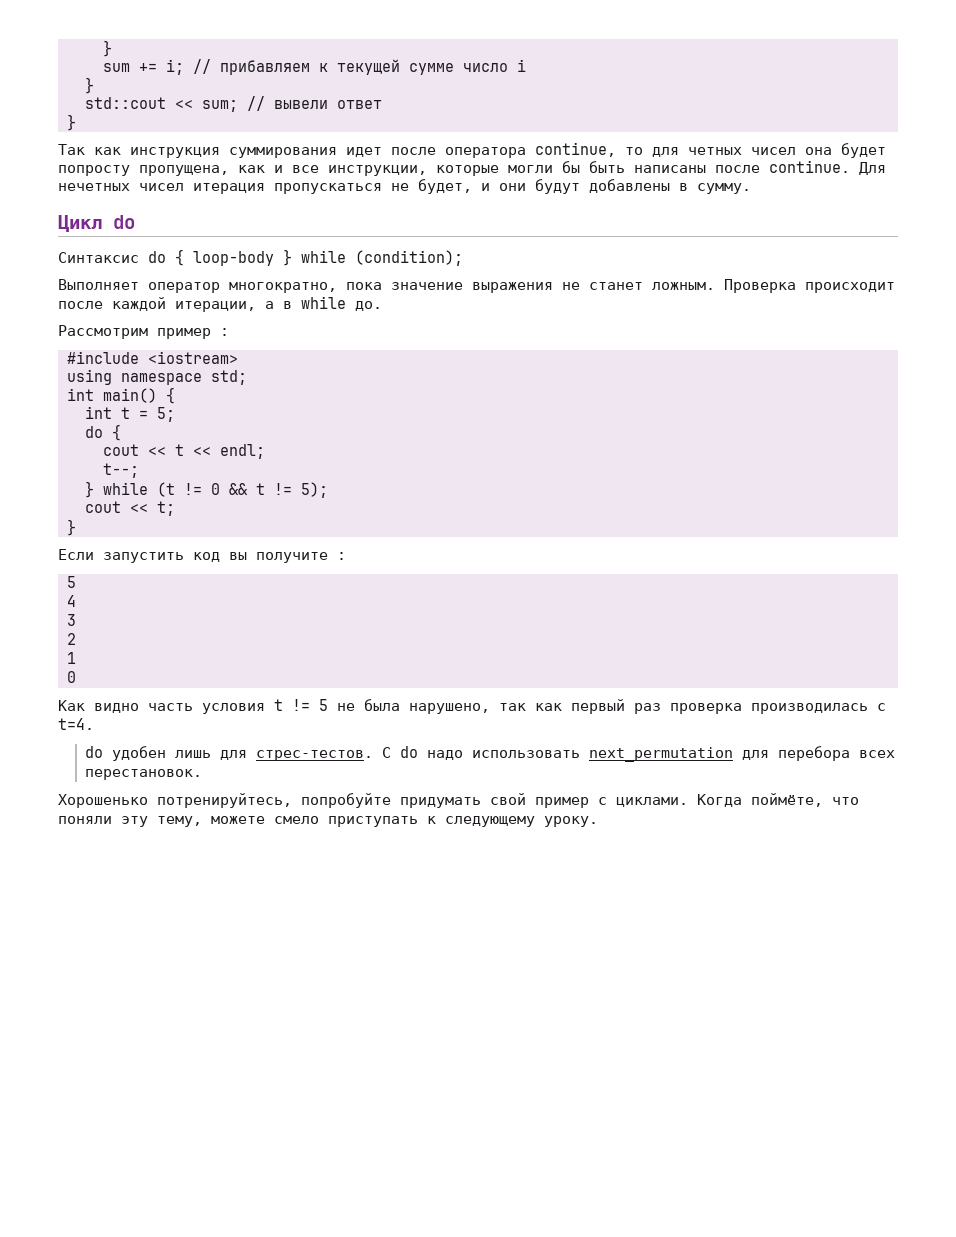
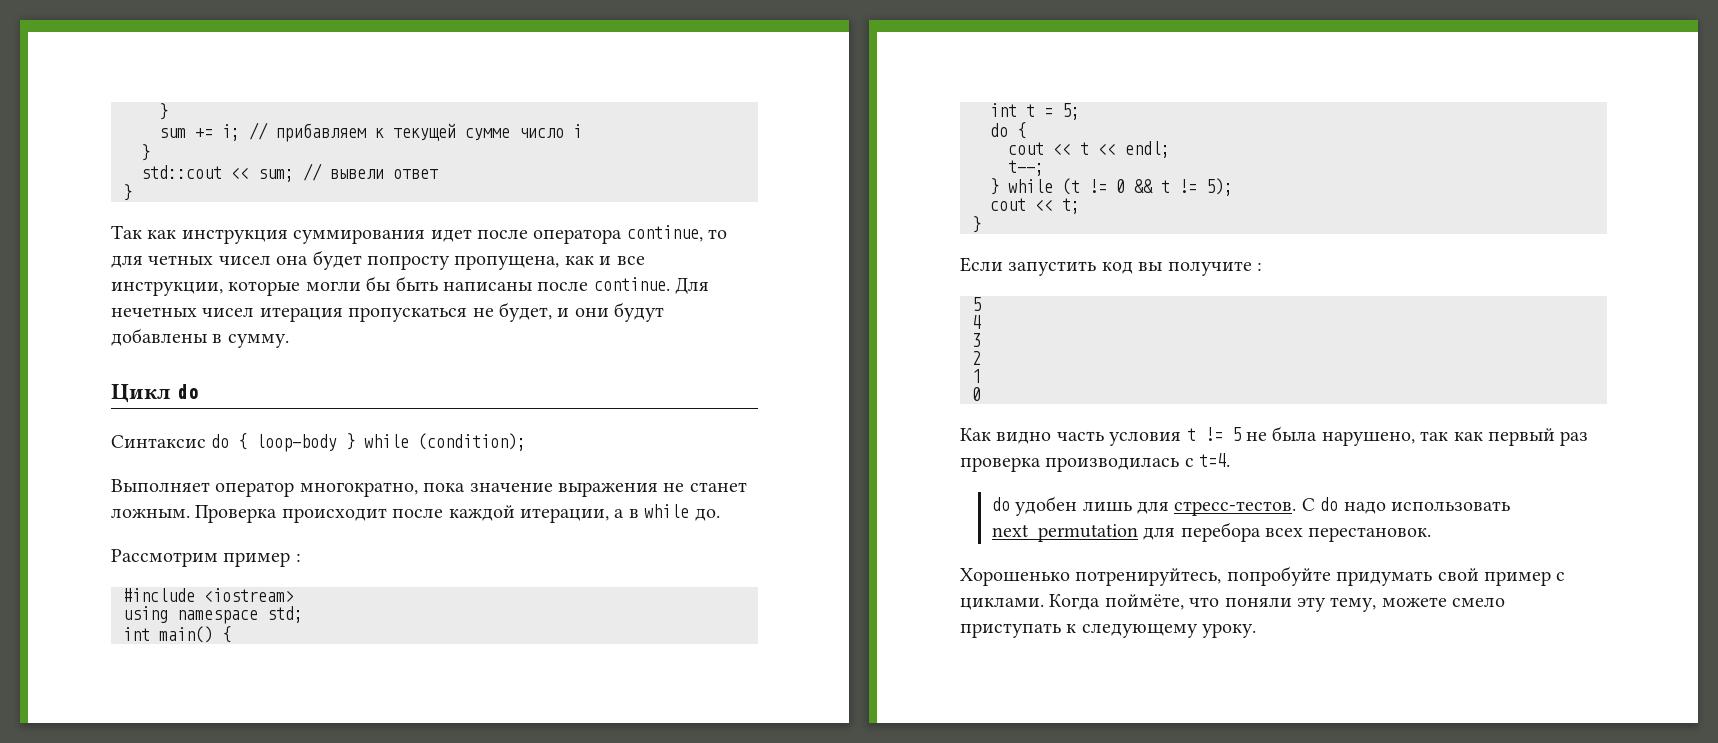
- do удобен лишь для стрес-тестов.
+ do удобен лишь для стресс-тестов.

